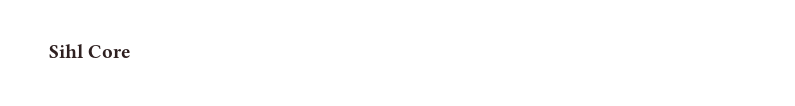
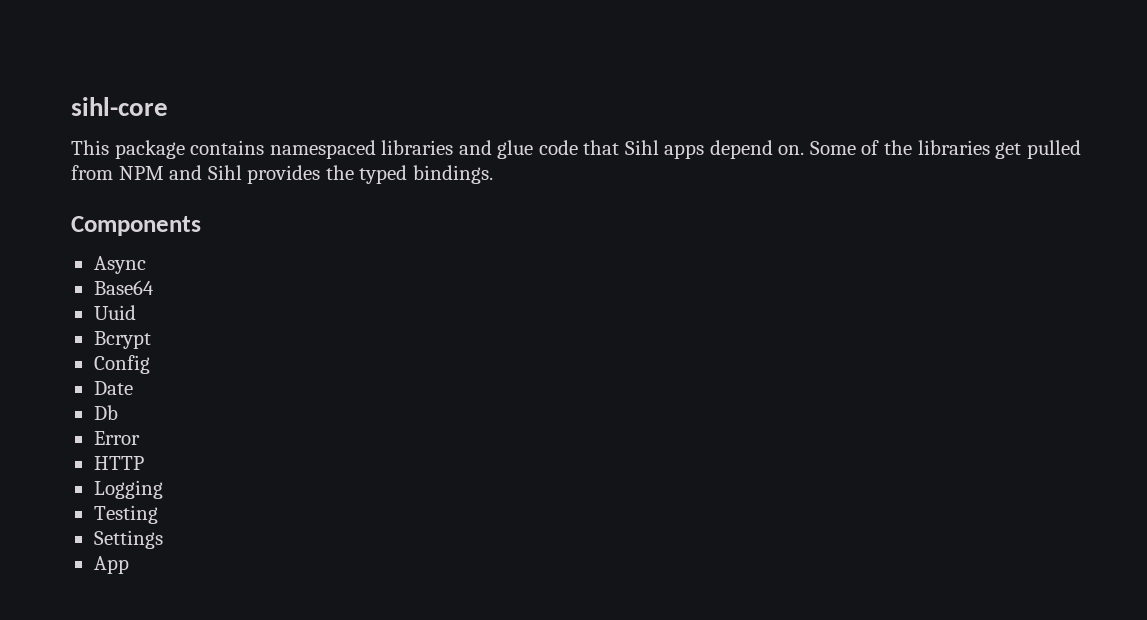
- Sihl Core
+ sihl-core
+ This package contains namespaced libraries and glue code that Sihl apps depend on. Some of the libraries get pulled from NPM and Sihl provides the typed bindings.
+ Components
+ Async
+ Base64
+ Uuid
+ Bcrypt
+ Config
+ Date
+ Db
+ Error
+ HTTP
+ Logging
+ Testing
+ Settings
+ App

